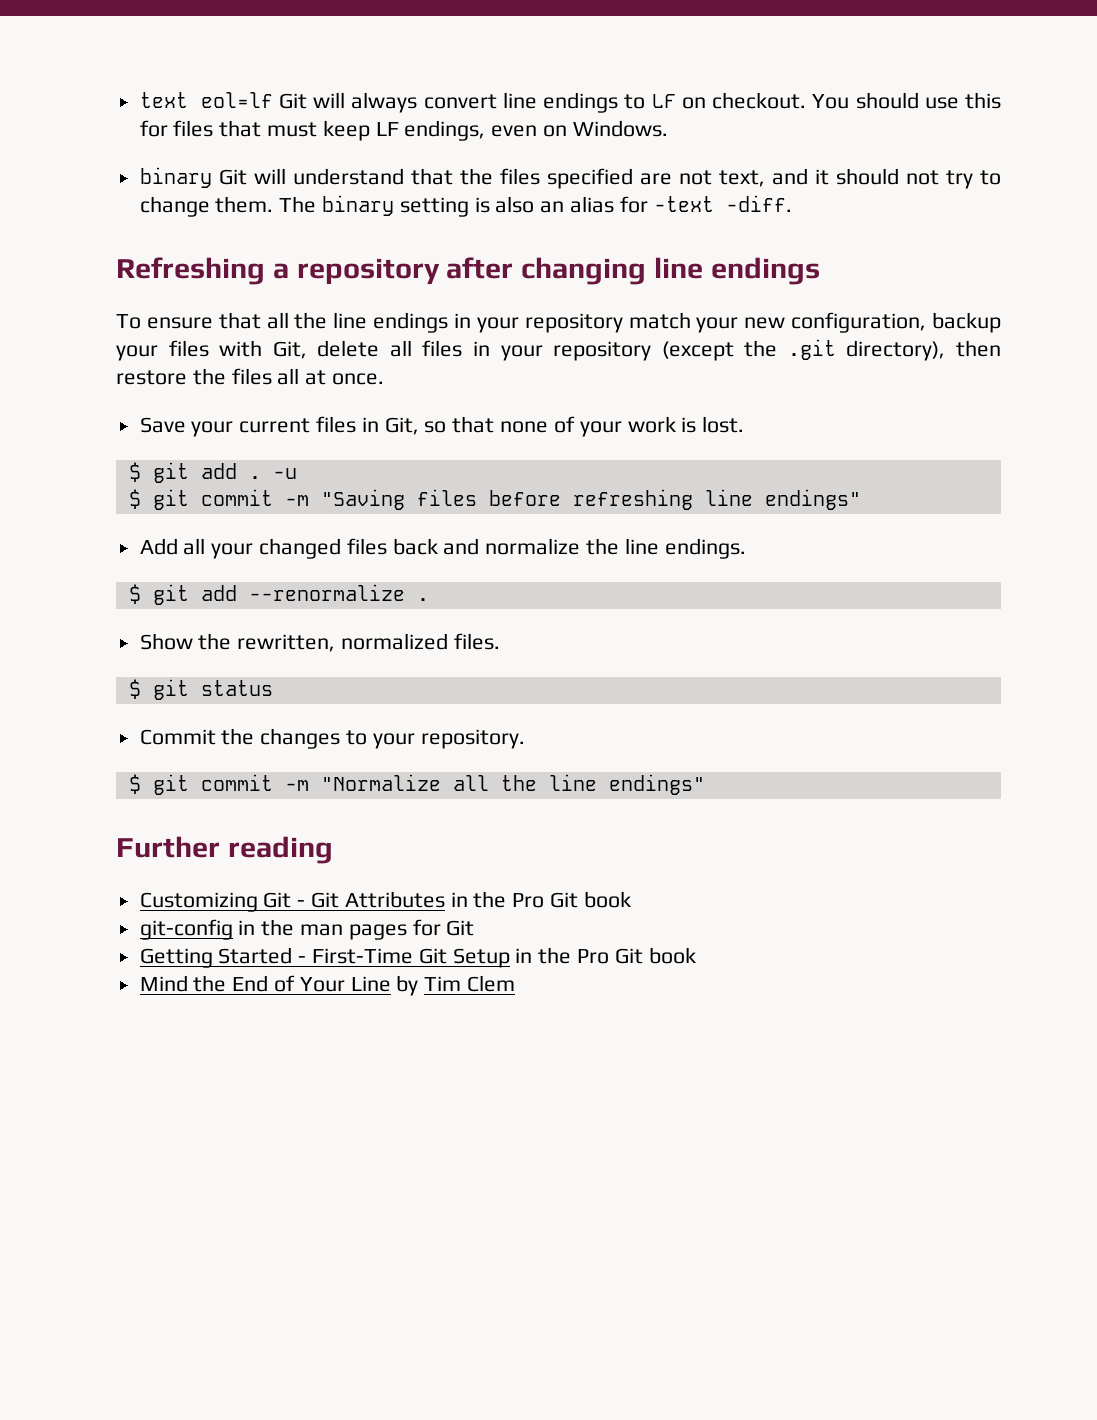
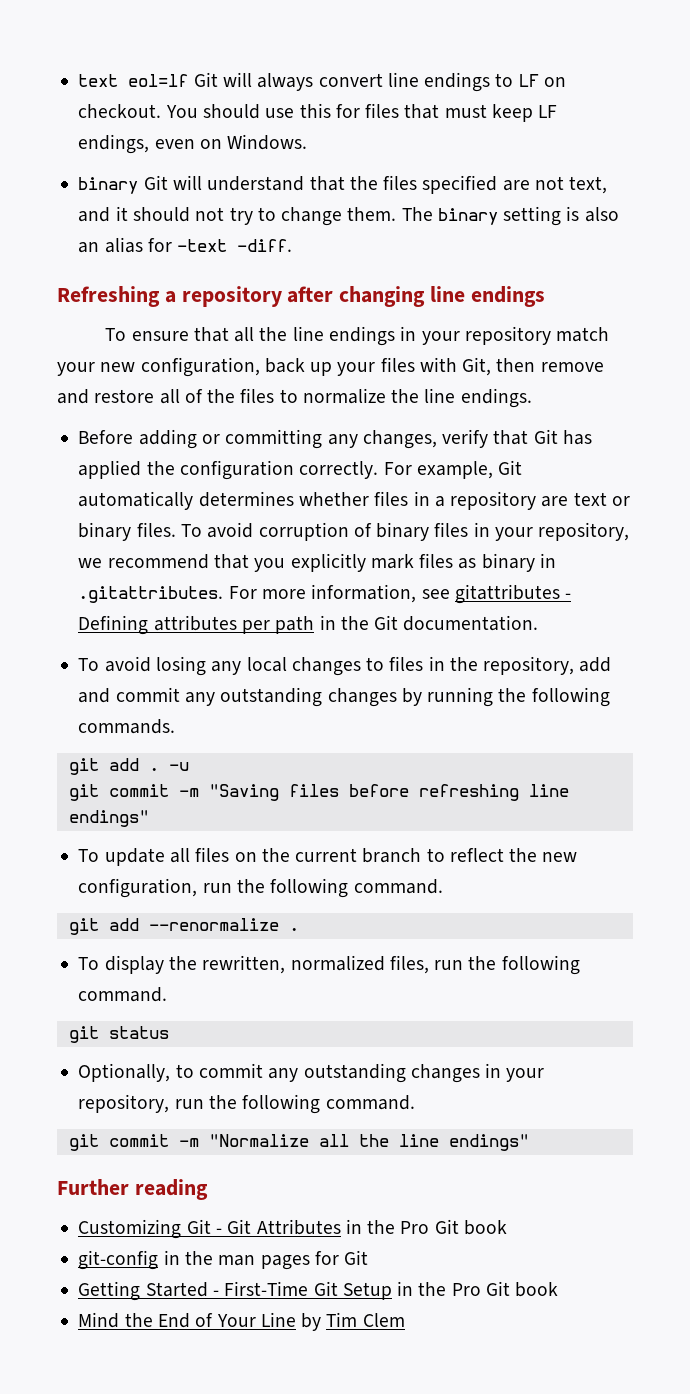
- To ensure that all the line endings in your repository match your new configuration, backup your files with Git, delete all files in your repository (except the .git directory), then restore the files all at once.
- Save your current files in Git, so that none of your work is lost.
- $ git add .
+ To ensure that all the line endings in your repository match your new configuration, back up your files with Git, then remove and restore all of the files to normalize the line endings.
+ Before adding or committing any changes, verify that Git has applied the configuration correctly. For example, Git automatically determines whether files in a repository are text or binary files. To avoid corruption of binary files in your repository, we recommend that you explicitly mark files as binary in .gitattributes. For more information, see gitattributes - Defining attributes per path in the Git documentation.
+ To avoid losing any local changes to files in the repository, add and commit any outstanding changes by running the following commands.
+ git add .
- $ git commit -m "Saving files before refreshing line endings"
+ git commit -m "Saving files before refreshing line endings"
- Add all your changed files back and normalize the line endings.
- $ git add --renormalize .
+ To update all files on the current branch to reflect the new configuration, run the following command.
+ git add --renormalize .
- Show the rewritten, normalized files.
- $ git status
- Commit the changes to your repository.
- $ git commit -m "Normalize all the line endings"
+ To display the rewritten, normalized files, run the following command.
+ git status
+ Optionally, to commit any outstanding changes in your repository, run the following command.
+ git commit -m "Normalize all the line endings"

